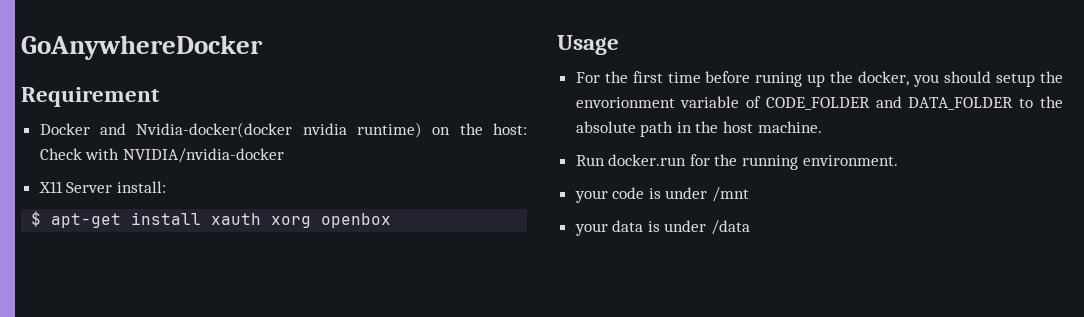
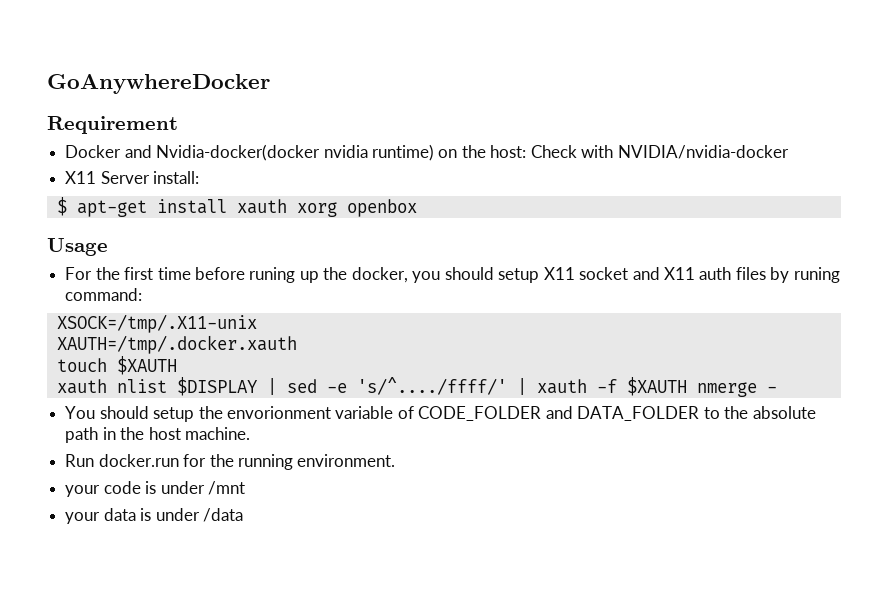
- For the first time before runing up the docker, you should setup the envorionment variable of CODE_FOLDER and DATA_FOLDER to the absolute path in the host machine.
+ For the first time before runing up the docker, you should setup X11 socket and X11 auth files by runing command:
+ XSOCK=/tmp/.X11-unix
+ XAUTH=/tmp/.docker.xauth
+ touch $XAUTH
+ xauth nlist $DISPLAY | sed -e 's/^..../ffff/' | xauth -f $XAUTH nmerge -
+ You should setup the envorionment variable of CODE_FOLDER and DATA_FOLDER to the absolute path in the host machine.

